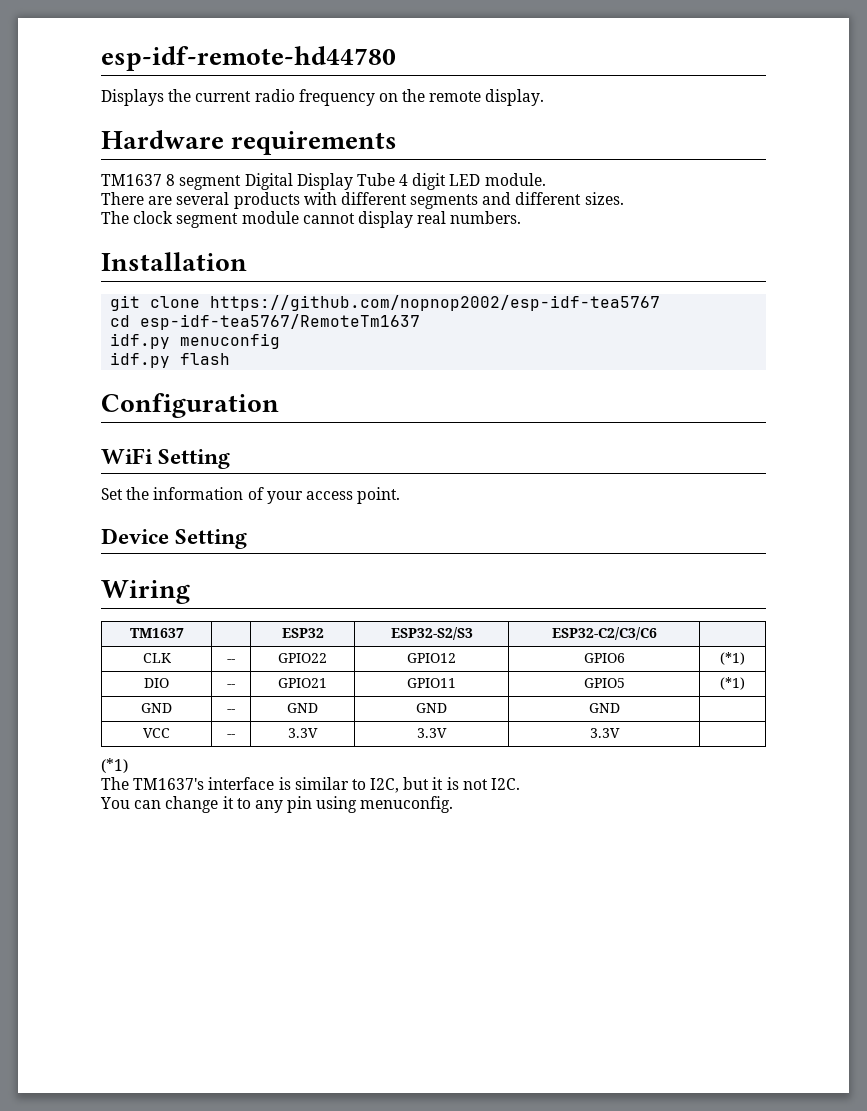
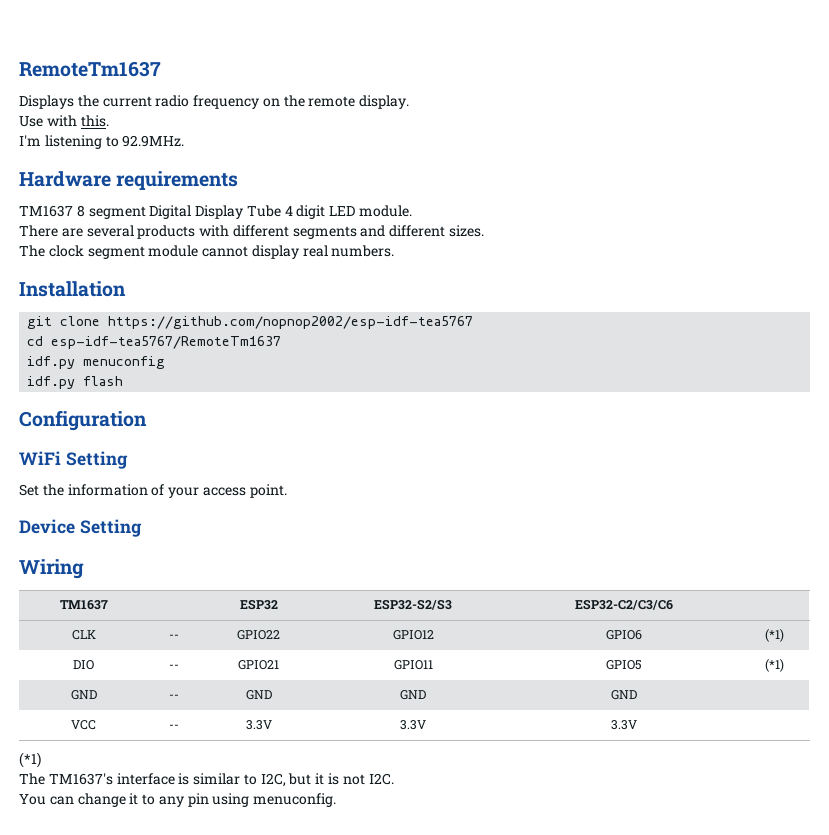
- esp-idf-remote-hd44780
+ RemoteTm1637
+ Use with this.
+ I'm listening to 92.9MHz.

